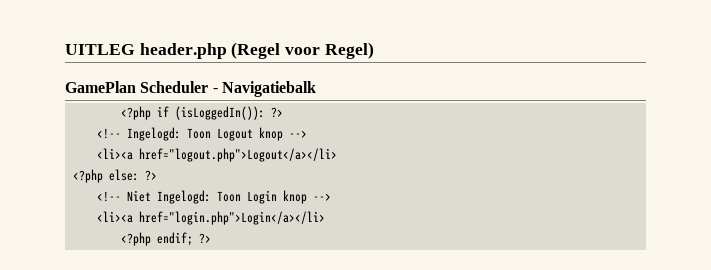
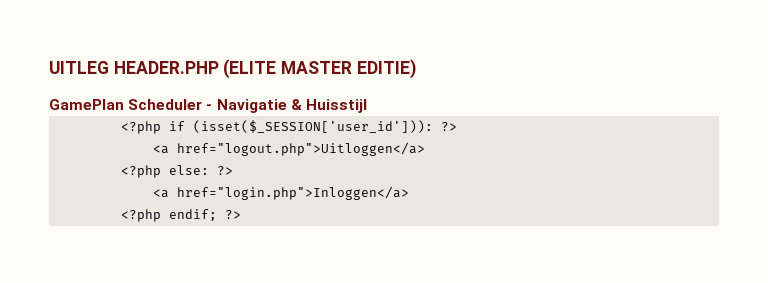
- UITLEG header.php (Regel voor Regel)
+ UITLEG HEADER.PHP (ELITE MASTER EDITIE)
- GamePlan Scheduler - Navigatiebalk
+ GamePlan Scheduler - Navigatie & Huisstijl
- <?php if (isLoggedIn()): ?>
- <!-- Ingelogd: Toon Logout knop -->
- <li><a href="logout.php">Logout</a></li>
+ <?php if (isset($_SESSION['user_id'])): ?>
+ <a href="logout.php">Uitloggen</a>
  <?php else: ?>
- <!-- Niet Ingelogd: Toon Login knop -->
- <li><a href="login.php">Login</a></li>
+ <a href="login.php">Inloggen</a>

